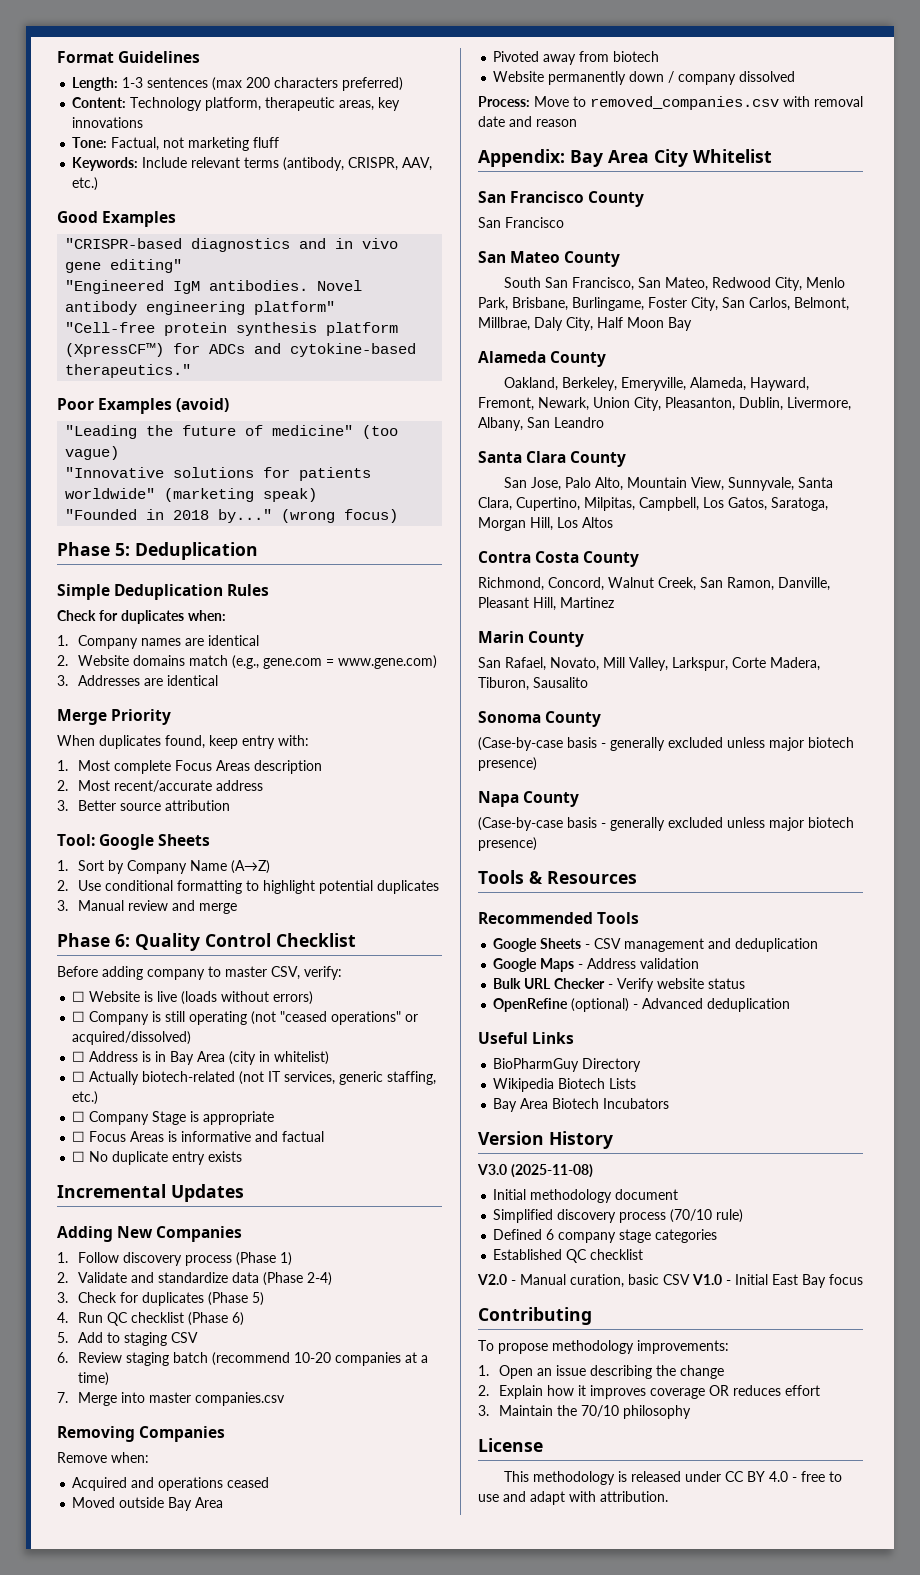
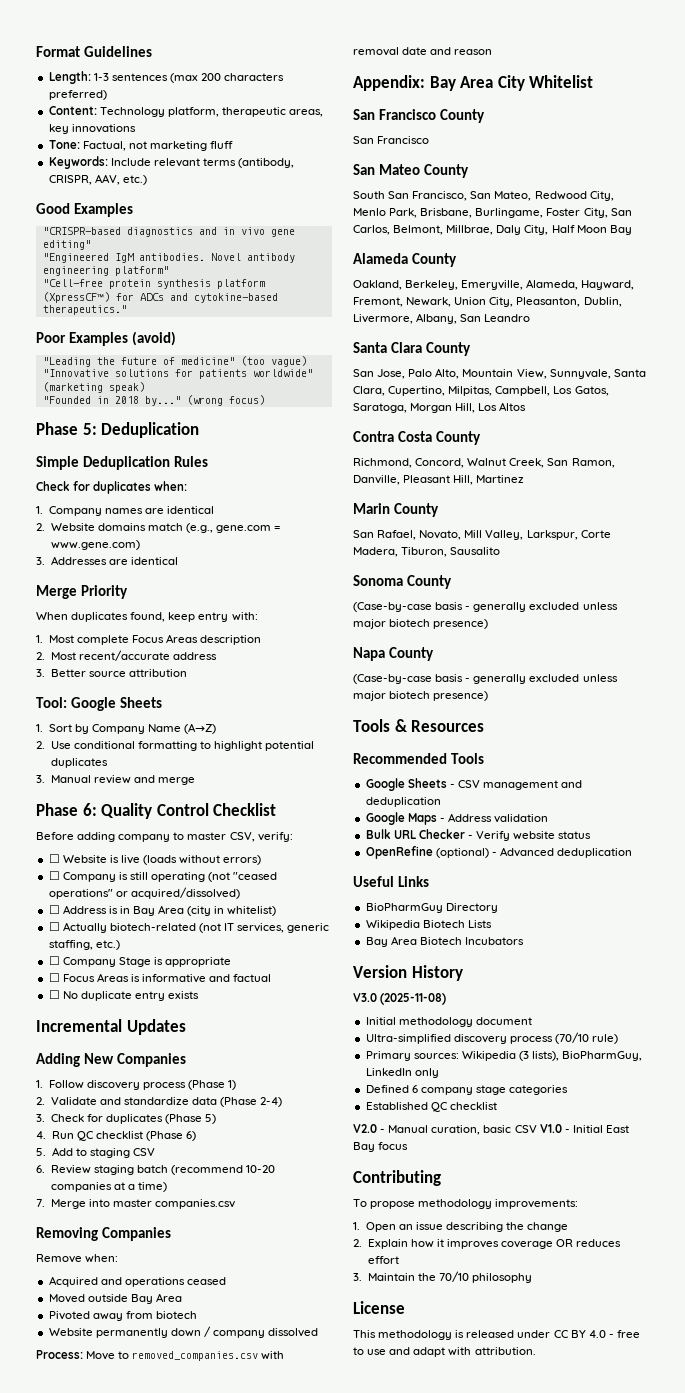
- Simplified discovery process (70/10 rule)
+ Ultra-simplified discovery process (70/10 rule)
+ Primary sources: Wikipedia (3 lists), BioPharmGuy, LinkedIn only

